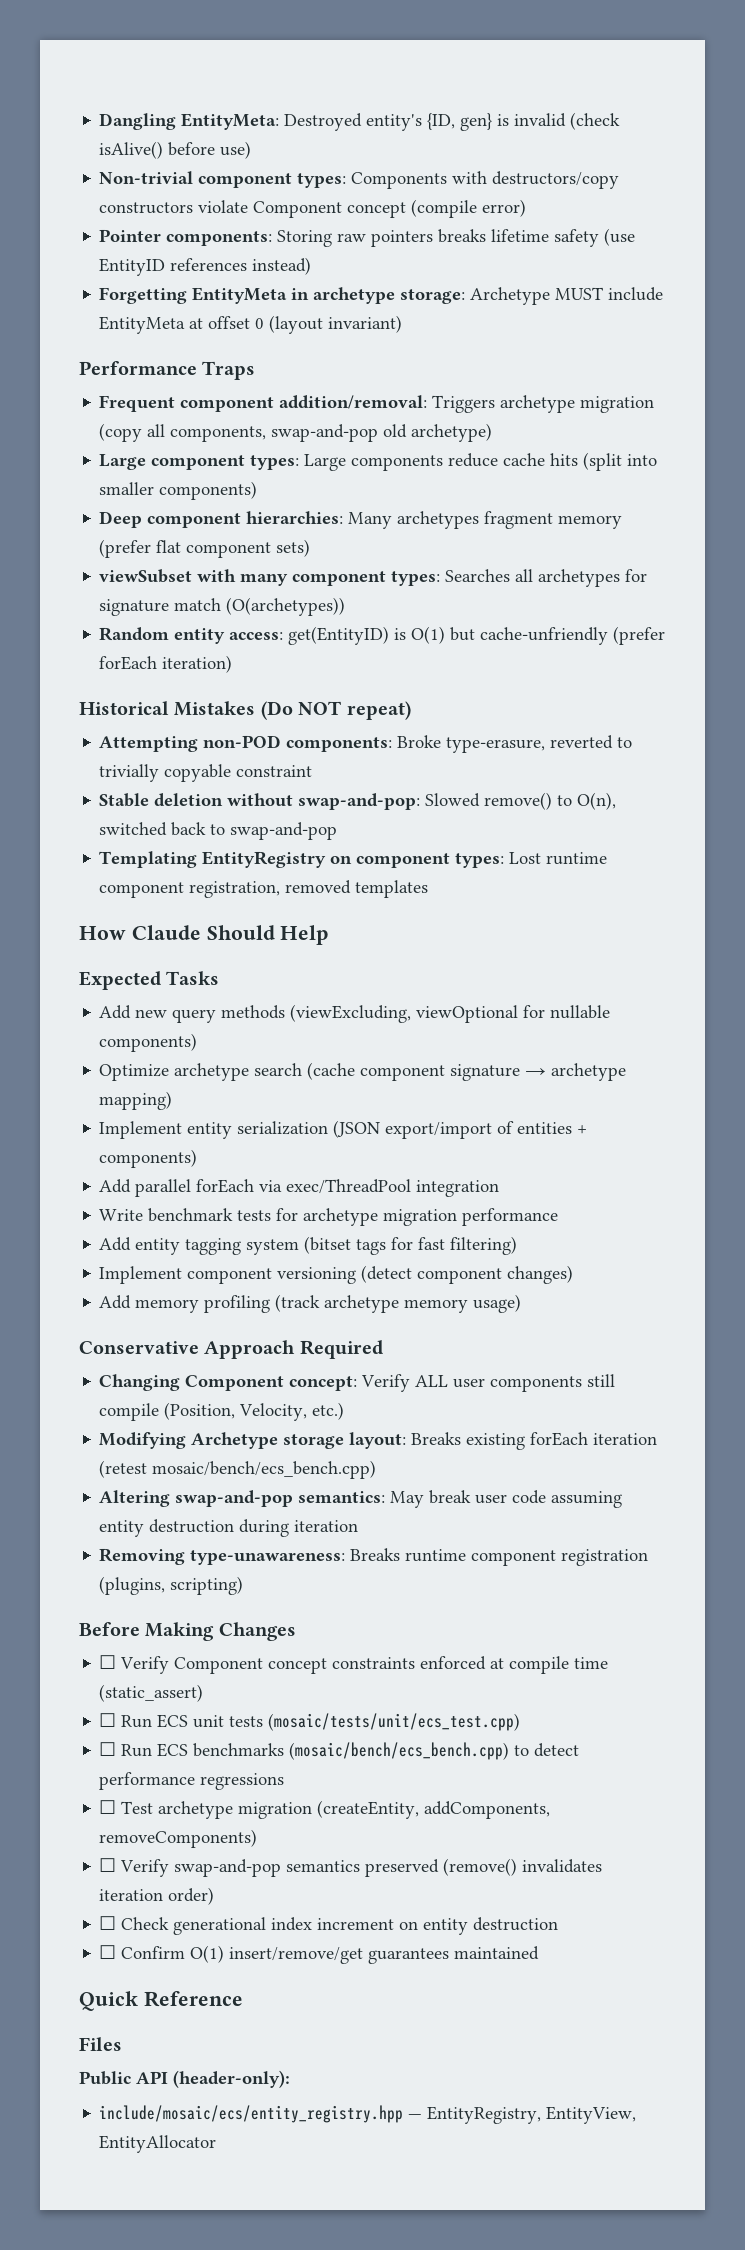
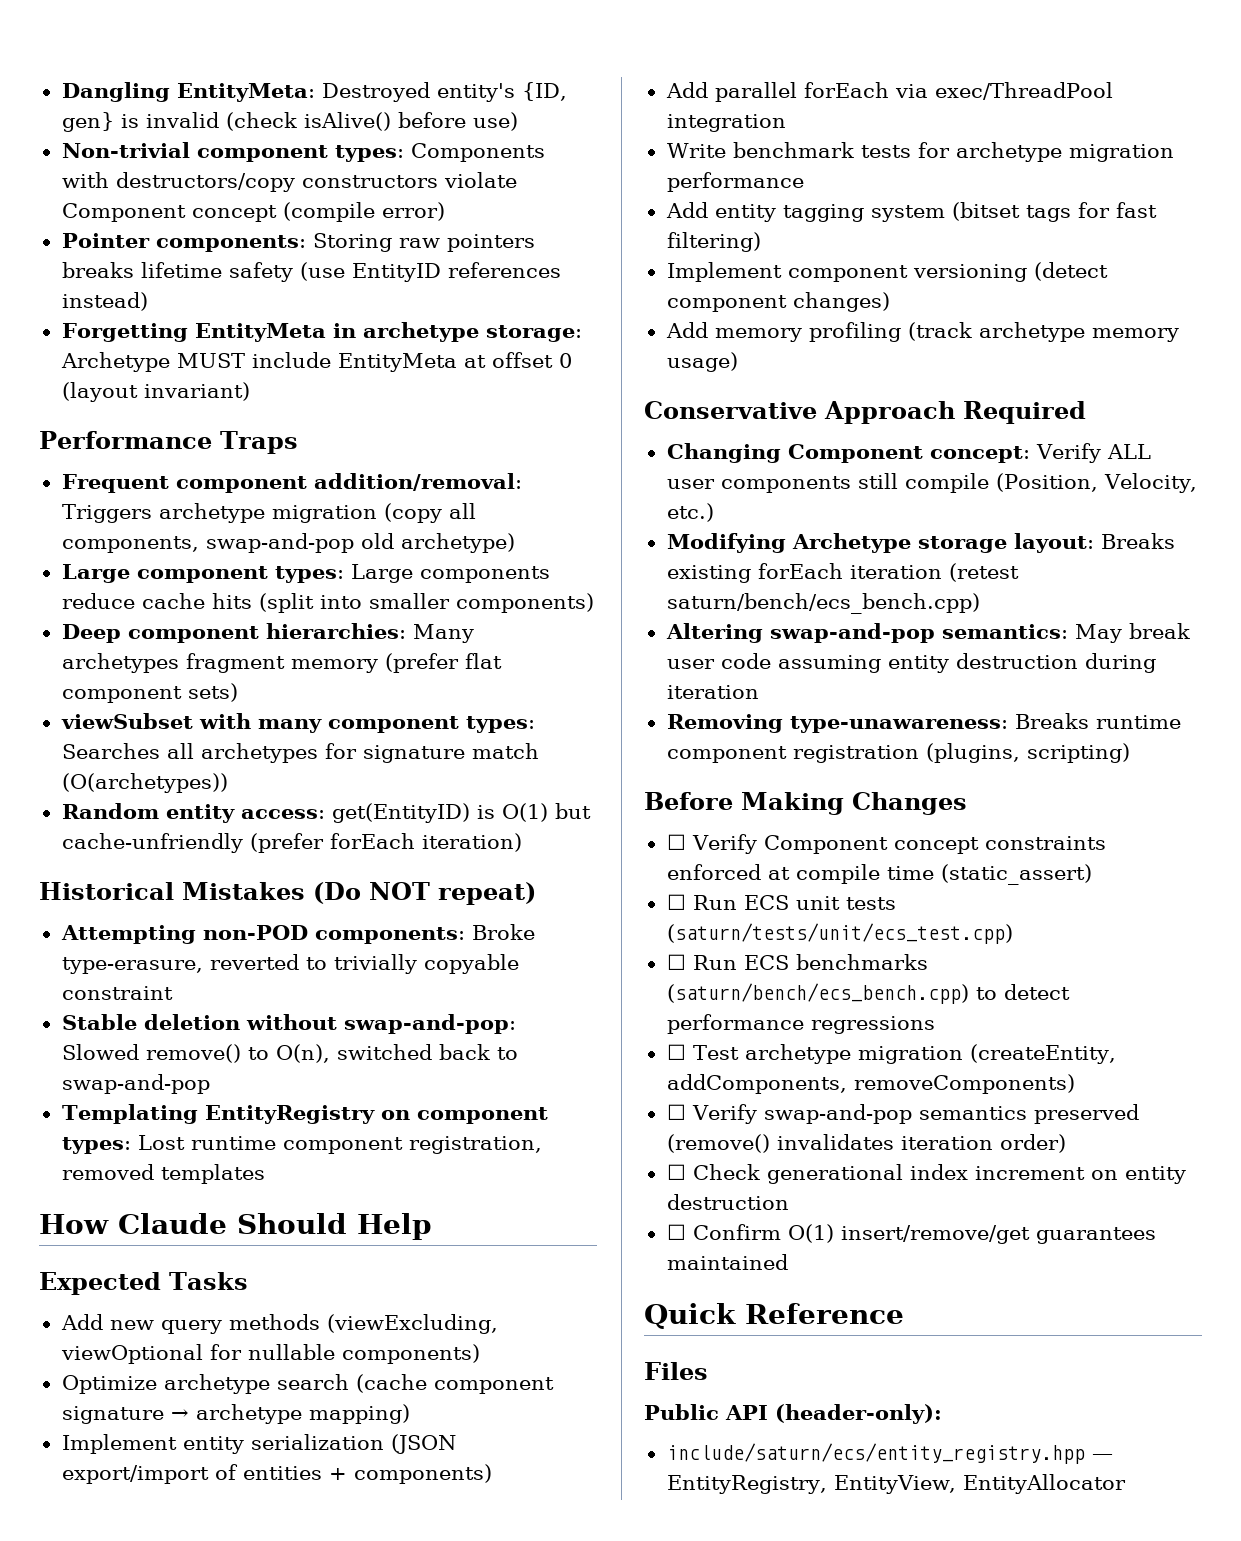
- Modifying Archetype storage layout: Breaks existing forEach iteration (retest mosaic/bench/ecs_bench.cpp)
+ Modifying Archetype storage layout: Breaks existing forEach iteration (retest saturn/bench/ecs_bench.cpp)
- ☐ Run ECS unit tests (mosaic/tests/unit/ecs_test.cpp)
+ ☐ Run ECS unit tests (saturn/tests/unit/ecs_test.cpp)
- ☐ Run ECS benchmarks (mosaic/bench/ecs_bench.cpp) to detect performance regressions
+ ☐ Run ECS benchmarks (saturn/bench/ecs_bench.cpp) to detect performance regressions
- include/mosaic/ecs/entity_registry.hpp — EntityRegistry, EntityView, EntityAllocator
+ include/saturn/ecs/entity_registry.hpp — EntityRegistry, EntityView, EntityAllocator

